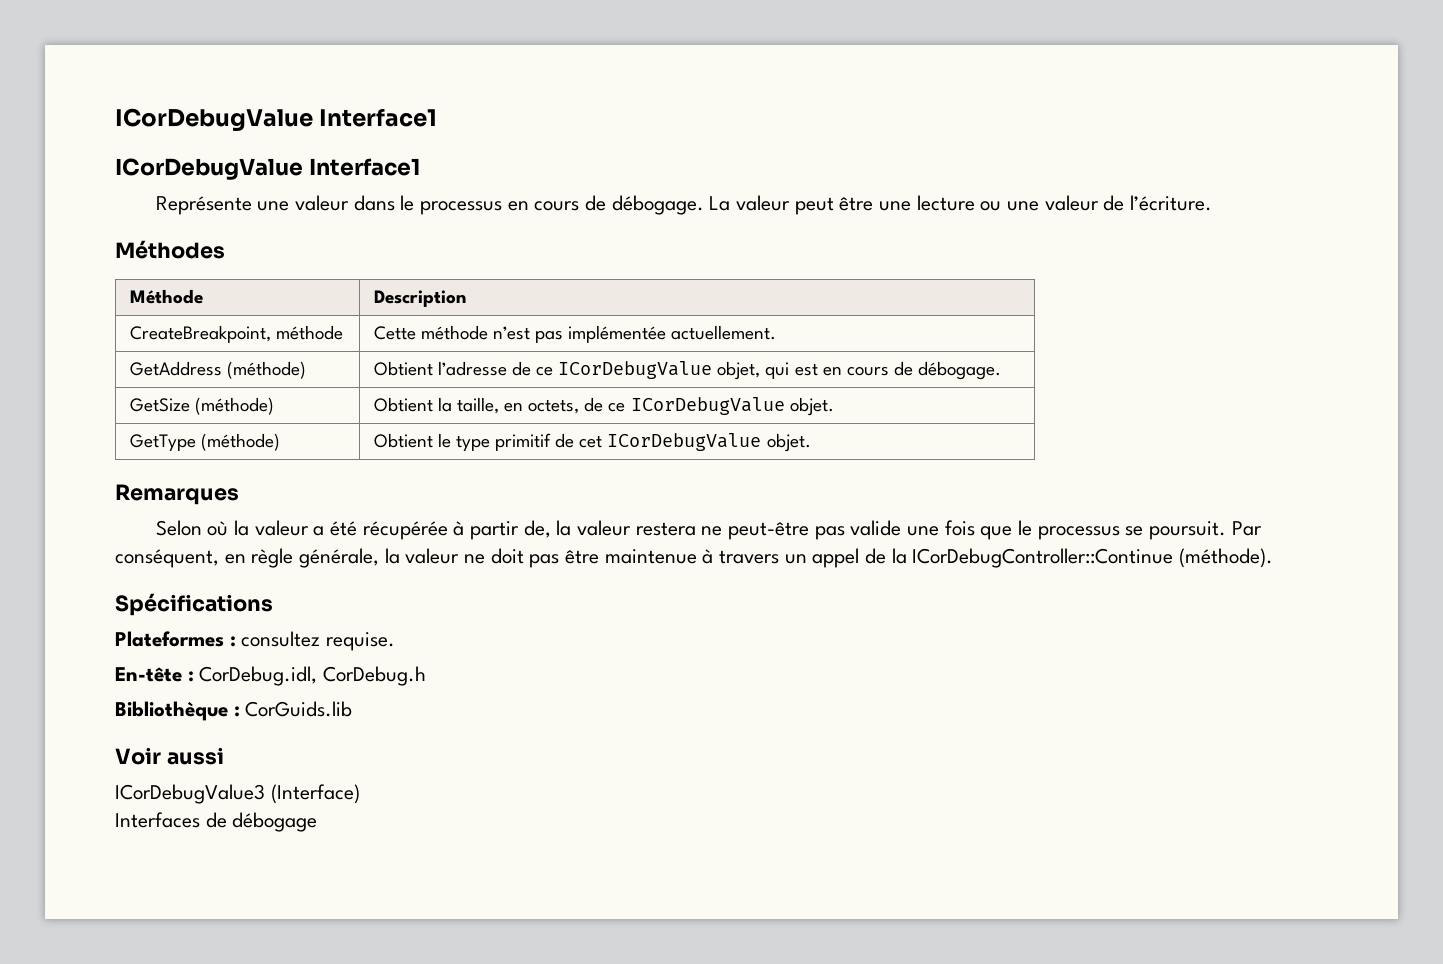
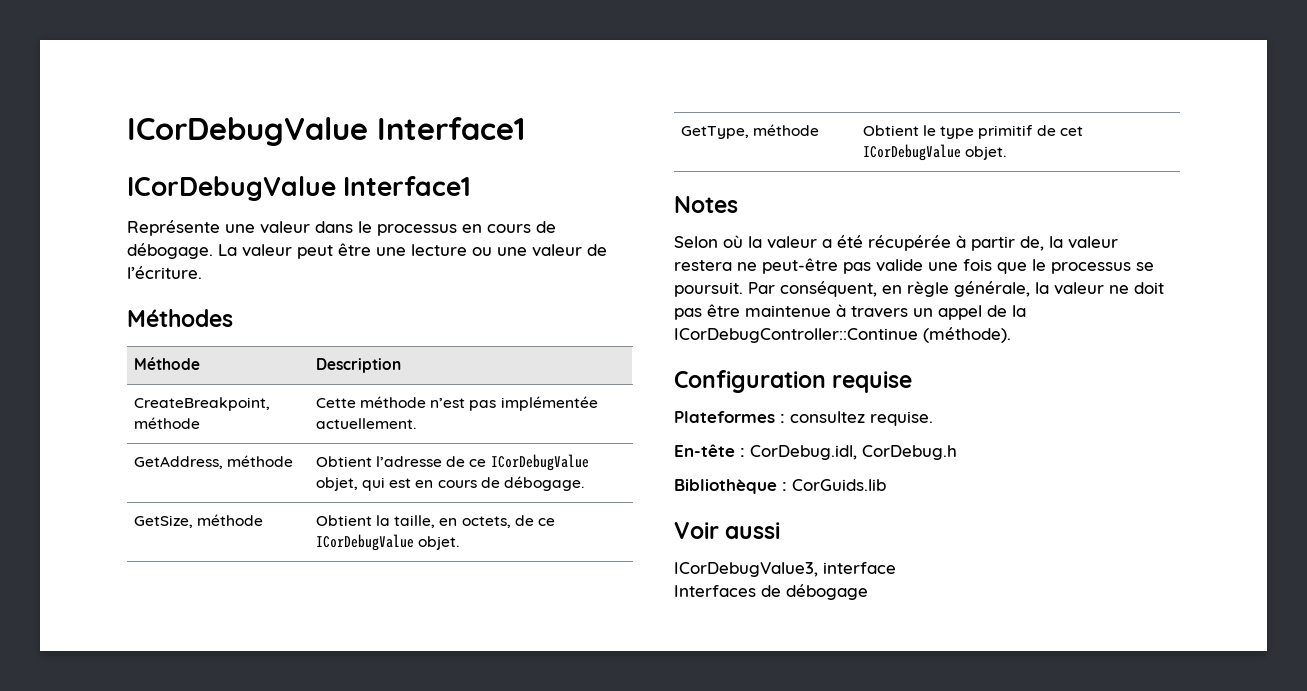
- GetAddress (méthode) | Obtient l’adresse de ce ICorDebugValue objet, qui est en cours de débogage.
+ GetAddress, méthode | Obtient l’adresse de ce ICorDebugValue objet, qui est en cours de débogage.
- GetSize (méthode) | Obtient la taille, en octets, de ce ICorDebugValue objet.
+ GetSize, méthode | Obtient la taille, en octets, de ce ICorDebugValue objet.
- GetType (méthode) | Obtient le type primitif de cet ICorDebugValue objet.
+ GetType, méthode | Obtient le type primitif de cet ICorDebugValue objet.
- Remarques
+ Notes
- Spécifications
+ Configuration requise
- ICorDebugValue3 (Interface)
+ ICorDebugValue3, interface

